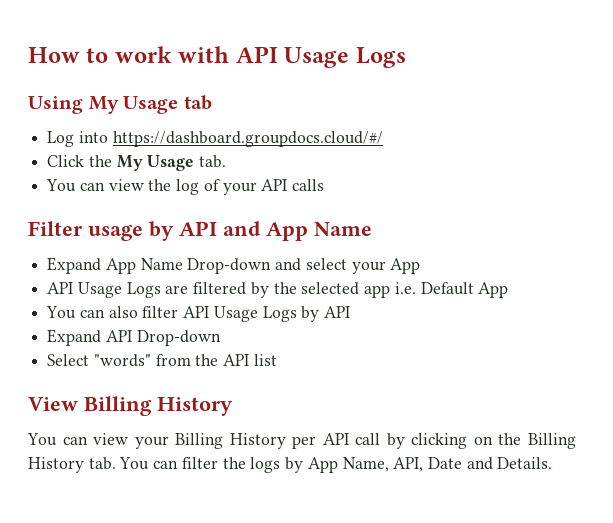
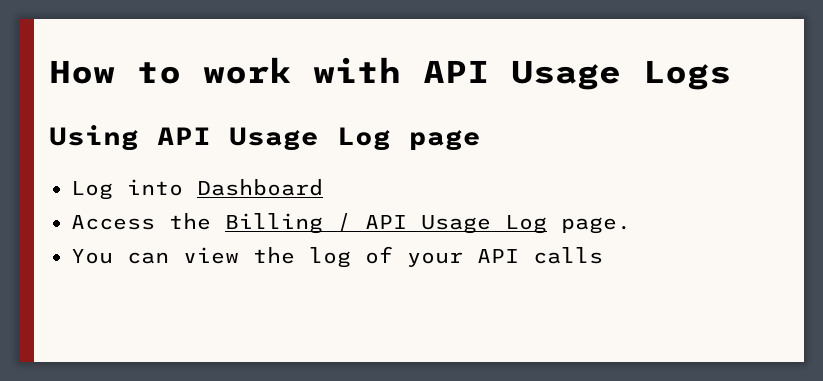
- Using My Usage tab
- Log into https://dashboard.groupdocs.cloud/#/
- Click the My Usage tab.
+ Using API Usage Log page
+ Log into Dashboard
+ Access the Billing / API Usage Log page.
- Filter usage by API and App Name
- Expand App Name Drop-down and select your App
- API Usage Logs are filtered by the selected app i.e. Default App
- You can also filter API Usage Logs by API
- Expand API Drop-down
- Select "words" from the API list
- View Billing History
- You can view your Billing History per API call by clicking on the Billing History tab. You can filter the logs by App Name, API, Date and Details.

